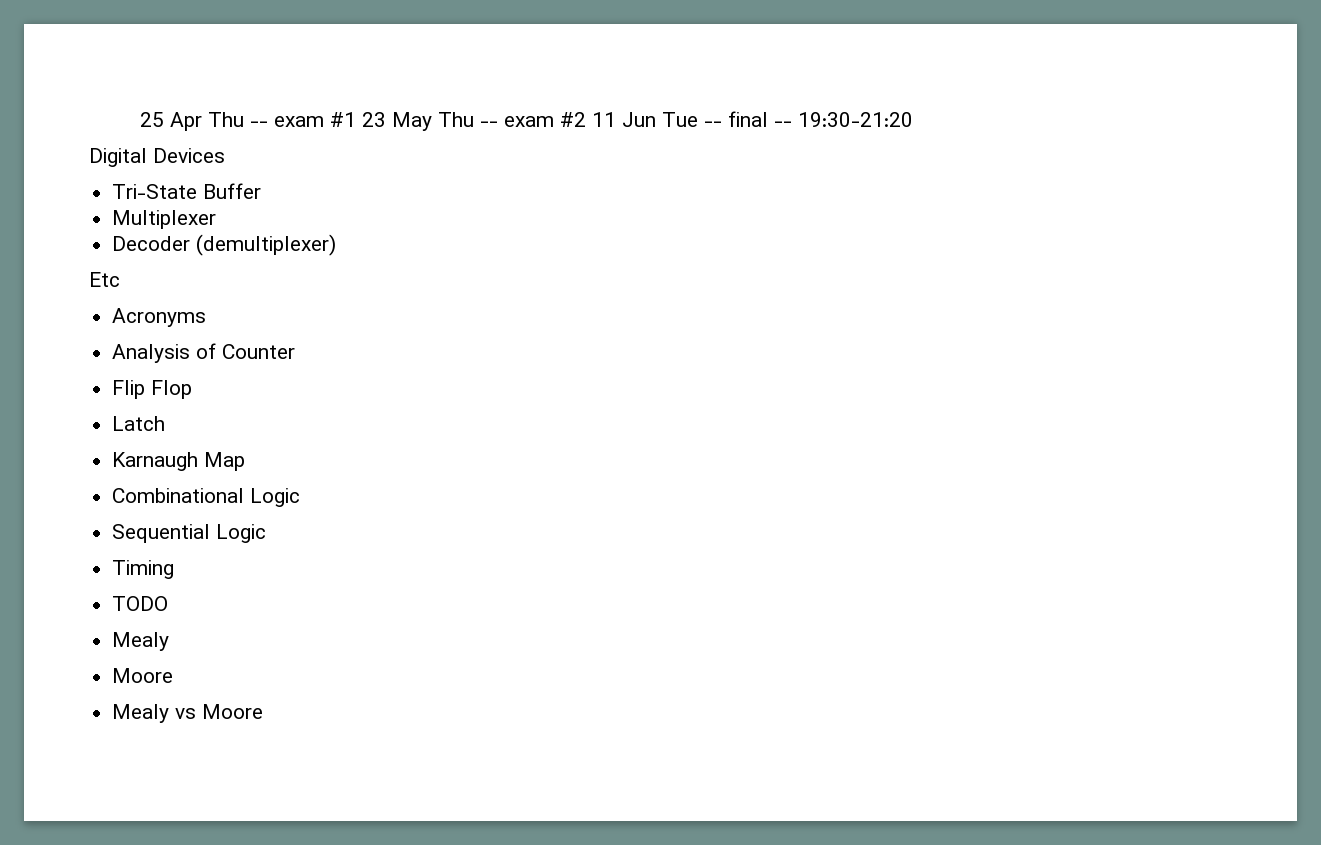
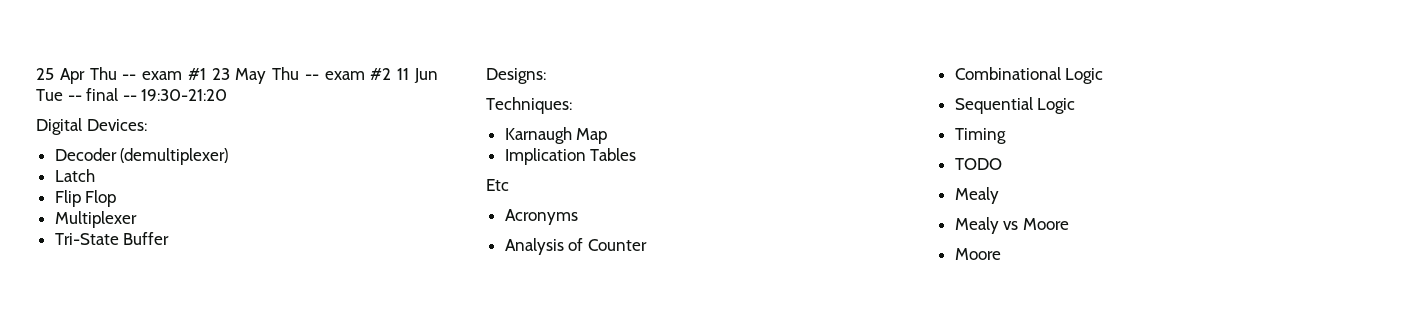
- Digital Devices
+ Digital Devices:
+ Decoder (demultiplexer)
+ Latch
+ Flip Flop
+ Multiplexer
  Tri-State Buffer
- Multiplexer
- Decoder (demultiplexer)
+ Designs:
+ Techniques:
+ Karnaugh Map
+ Implication Tables
- Flip Flop
- Latch
- Karnaugh Map
  TODO
  Mealy
- Moore
  Mealy vs Moore
+ Moore

